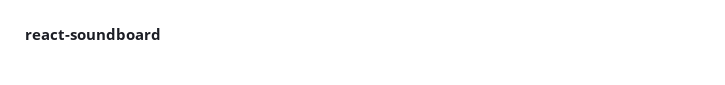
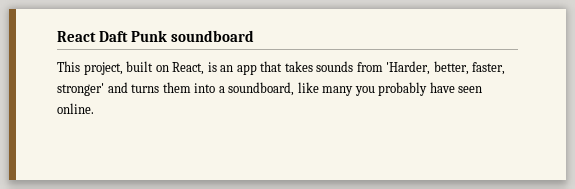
- react-soundboard
+ React Daft Punk soundboard
+ This project, built on React, is an app that takes sounds from 'Harder, better, faster, stronger' and turns them into a soundboard, like many you probably have seen online.

